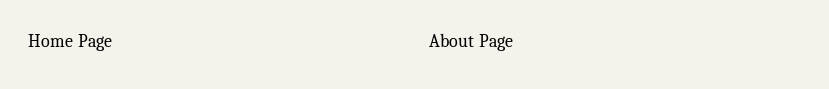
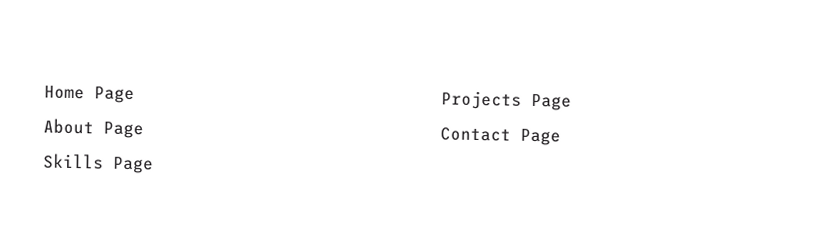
+ Skills Page
+ Projects Page
+ Contact Page

